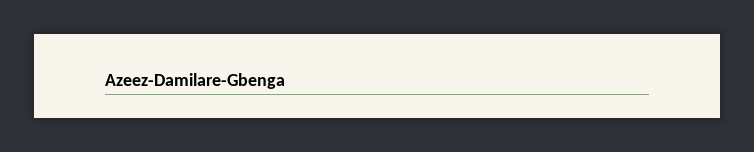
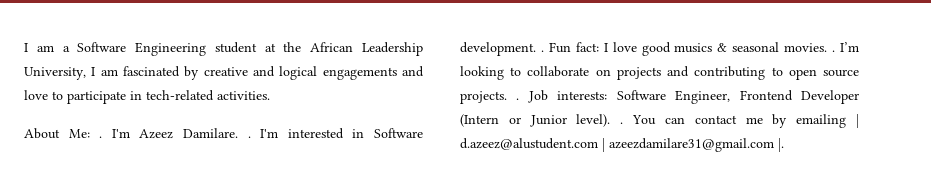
- Azeez-Damilare-Gbenga
+ I am a Software Engineering student at the African Leadership University, I am fascinated by creative and logical engagements and love to participate in tech-related activities.
+ About Me: . I'm Azeez Damilare. . I'm interested in Software development. . Fun fact: I love good musics & seasonal movies. . I’m looking to collaborate on projects and contributing to open source projects. . Job interests: Software Engineer, Frontend Developer (Intern or Junior level). . You can contact me by emailing | d.azeez@alustudent.com | azeezdamilare31@gmail.com |.

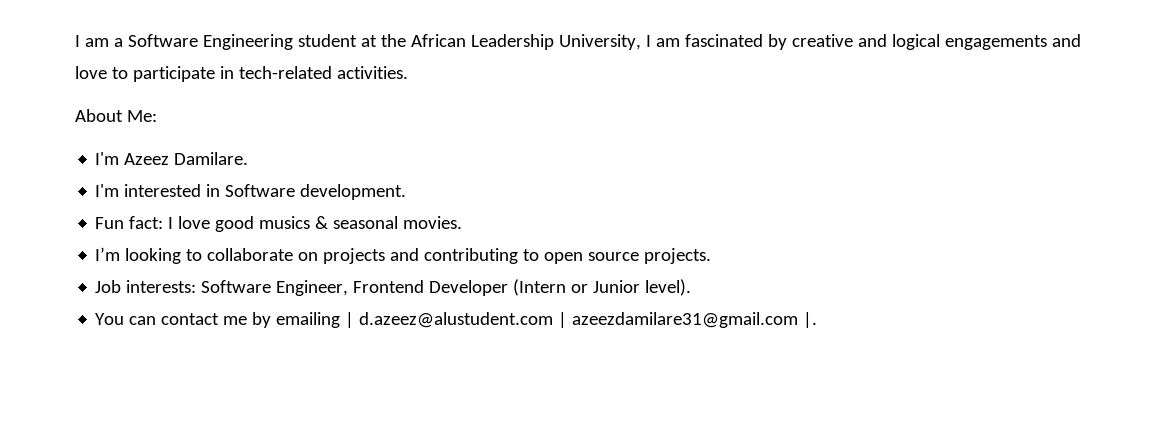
- About Me: . I'm Azeez Damilare. . I'm interested in Software development. . Fun fact: I love good musics & seasonal movies. . I’m looking to collaborate on projects and contributing to open source projects. . Job interests: Software Engineer, Frontend Developer (Intern or Junior level). . You can contact me by emailing | d.azeez@alustudent.com | azeezdamilare31@gmail.com |.
+ About Me:
+ I'm Azeez Damilare.
+ I'm interested in Software development.
+ Fun fact: I love good musics & seasonal movies.
+ I’m looking to collaborate on projects and contributing to open source projects.
+ Job interests: Software Engineer, Frontend Developer (Intern or Junior level).
+ You can contact me by emailing | d.azeez@alustudent.com | azeezdamilare31@gmail.com |.

